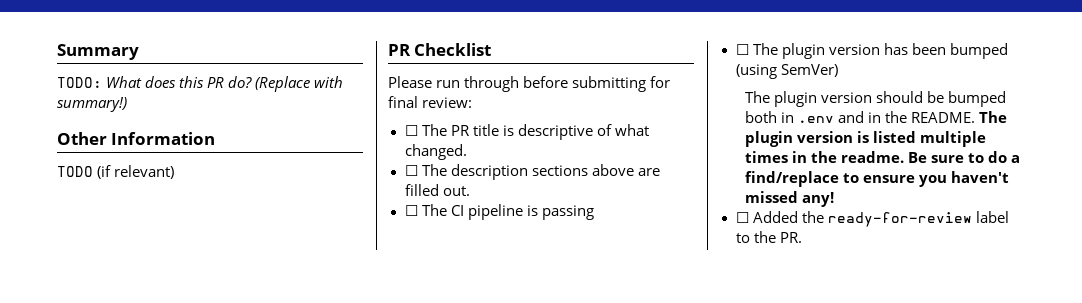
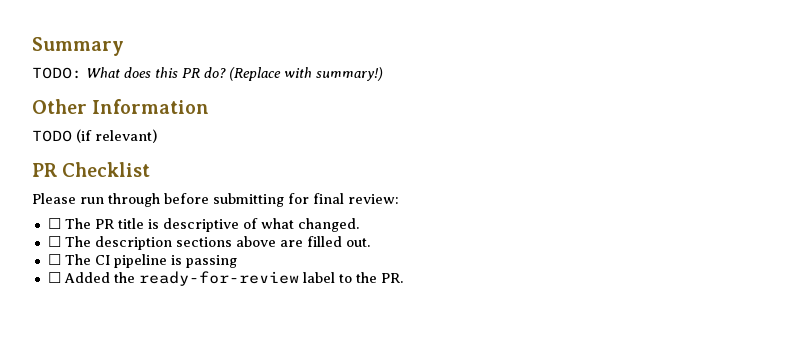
- ☐ The plugin version has been bumped (using SemVer)
- The plugin version should be bumped both in .env and in the README. The plugin version is listed multiple times in the readme. Be sure to do a find/replace to ensure you haven't missed any!

